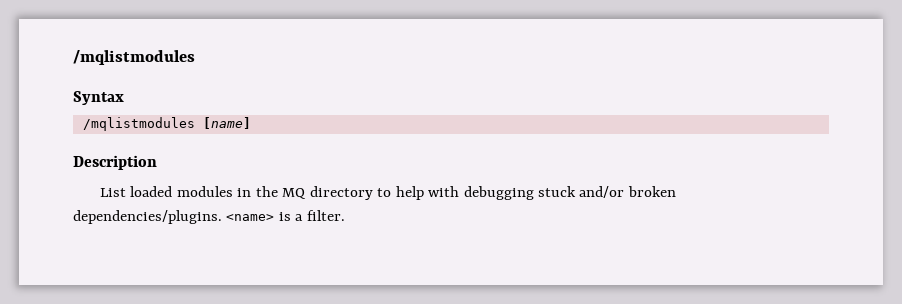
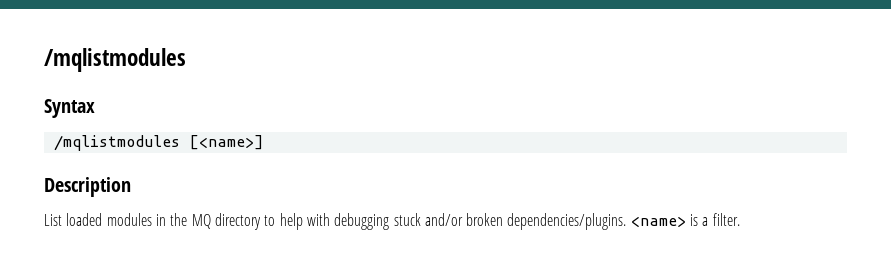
- /mqlistmodules [name]
+ /mqlistmodules [<name>]

